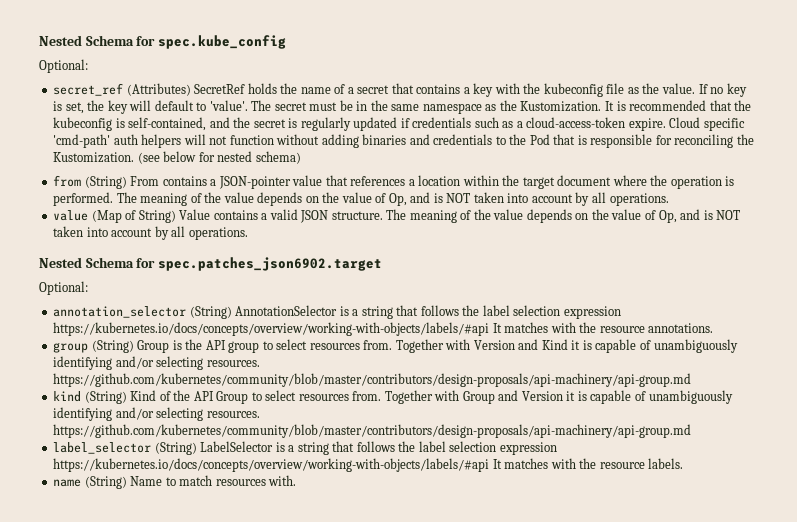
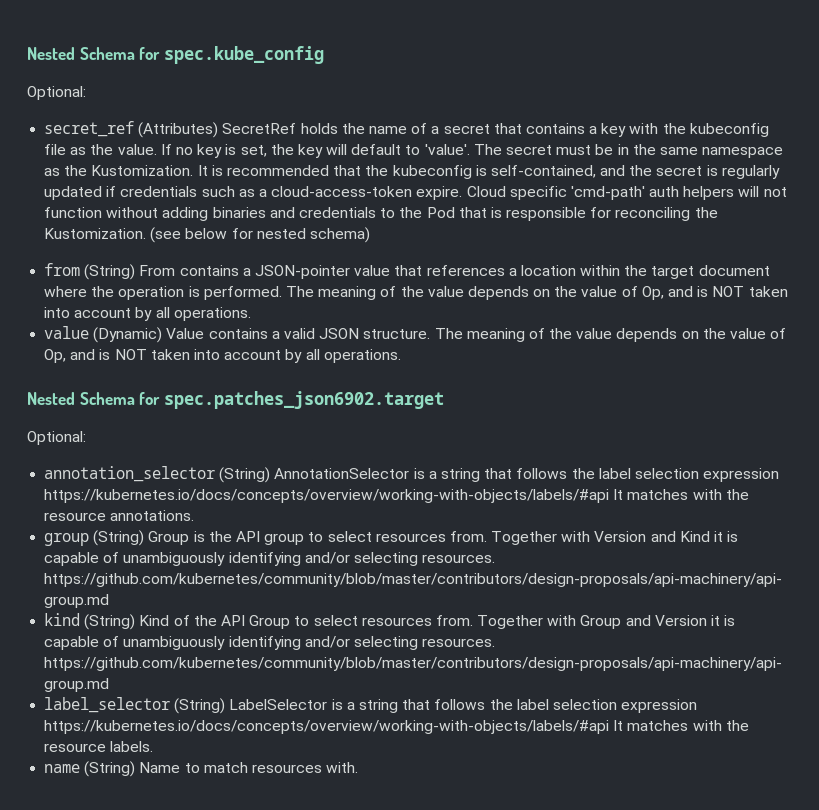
- value (Map of String) Value contains a valid JSON structure.
+ value (Dynamic) Value contains a valid JSON structure.

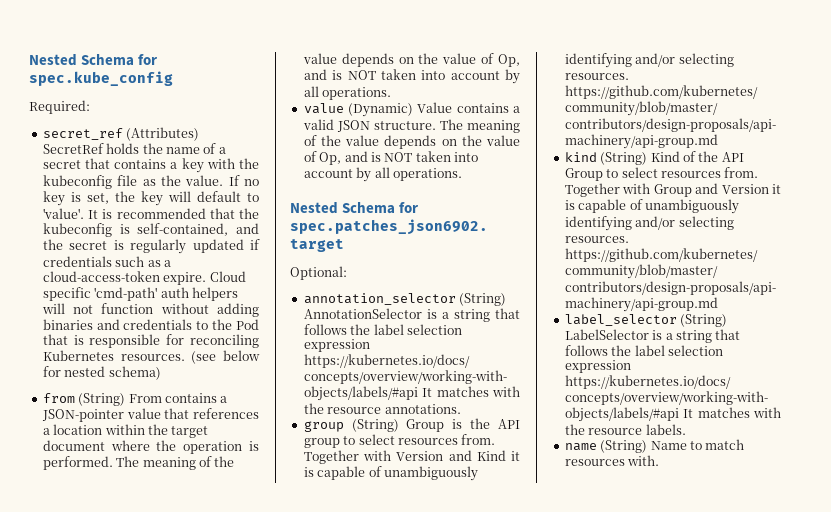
  Nested Schema for spec.kube_config
- Optional:
+ Required:
- The secret must be in the same namespace as the Kustomization.
- Cloud specific 'cmd-path' auth helpers will not function without adding binaries and credentials to the Pod that is responsible for reconciling the Kustomization.
+ Cloud specific 'cmd-path' auth helpers will not function without adding binaries and credentials to the Pod that is responsible for reconciling Kubernetes resources.

